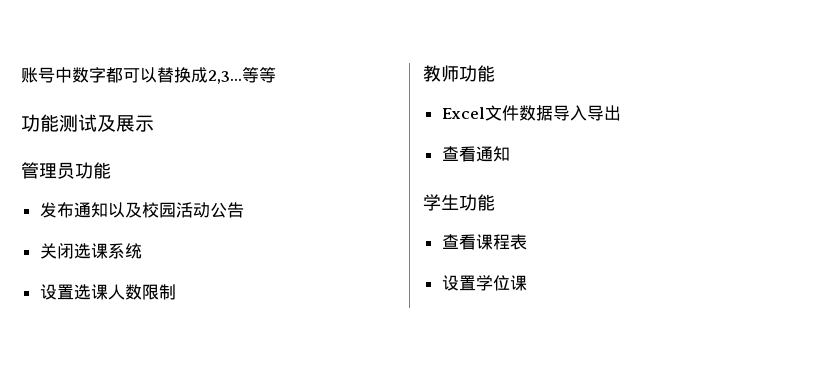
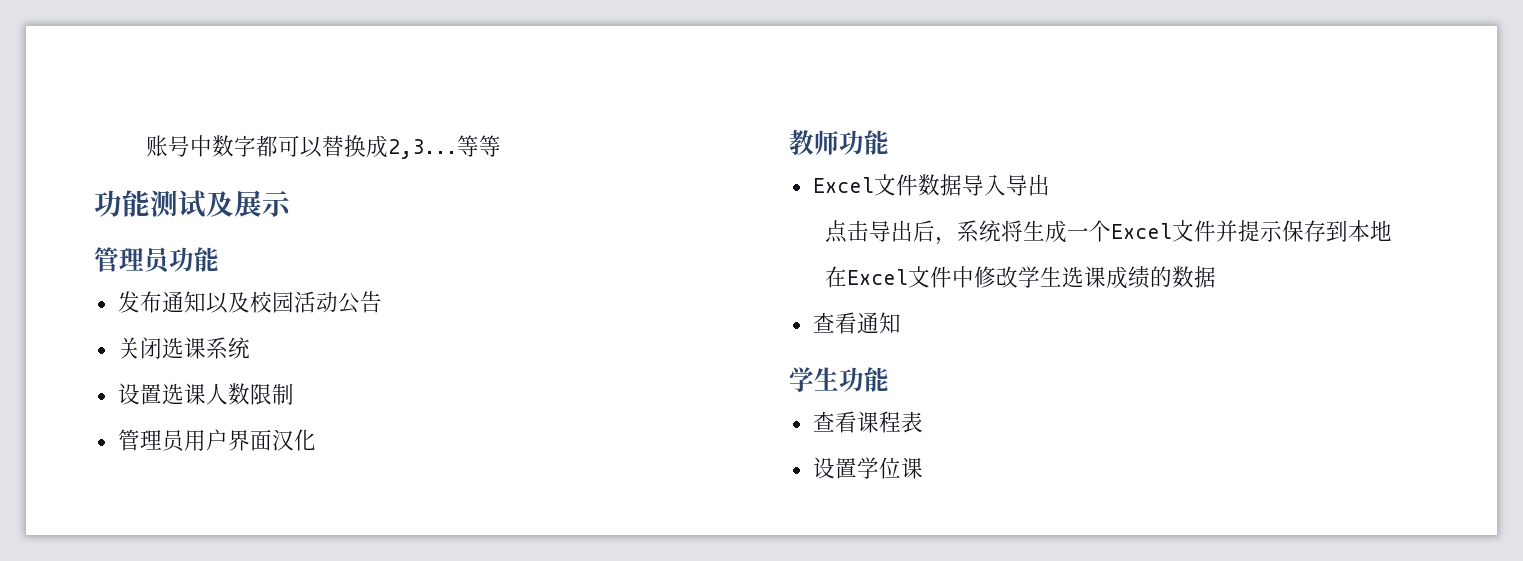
+ 管理员用户界面汉化
+ 点击导出后，系统将生成一个Excel文件并提示保存到本地
+ 在Excel文件中修改学生选课成绩的数据

